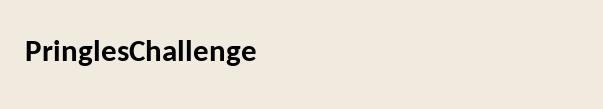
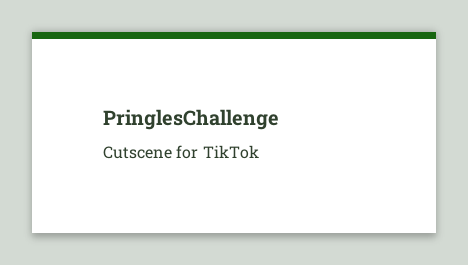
+ Cutscene for TikTok

